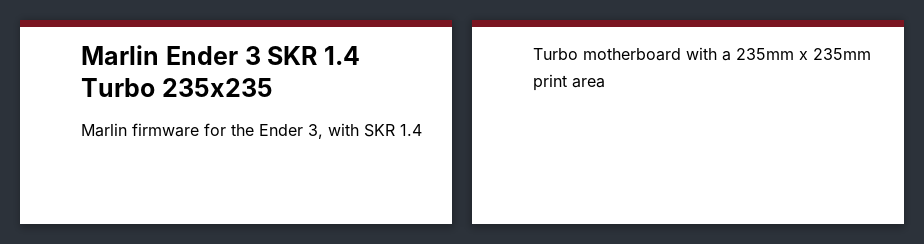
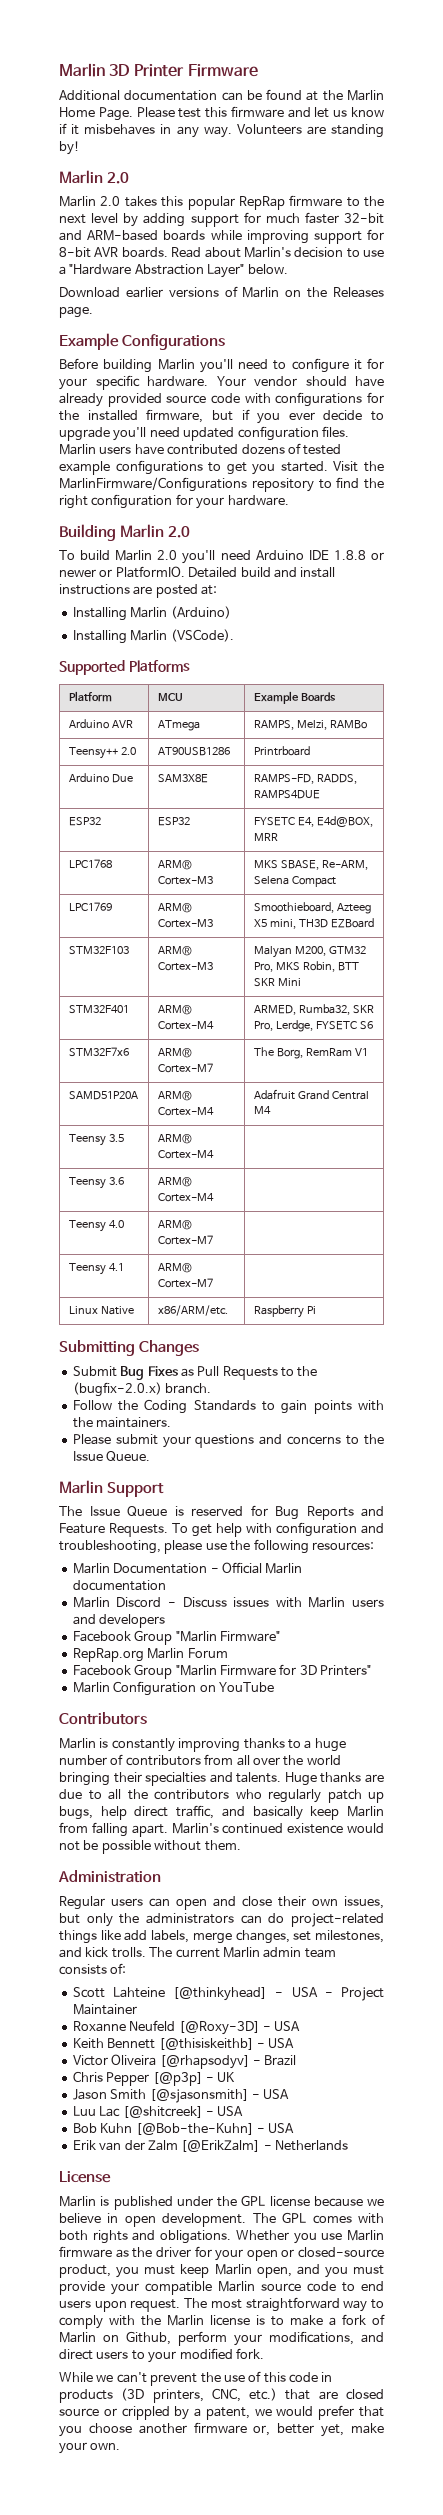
- Marlin Ender 3 SKR 1.4 Turbo 235x235
- Marlin firmware for the Ender 3, with SKR 1.4 Turbo motherboard with a 235mm x 235mm print area
+ Marlin 3D Printer Firmware
+ Additional documentation can be found at the Marlin Home Page. Please test this firmware and let us know if it misbehaves in any way. Volunteers are standing by!
+ Marlin 2.0
+ Marlin 2.0 takes this popular RepRap firmware to the next level by adding support for much faster 32-bit and ARM-based boards while improving support for 8-bit AVR boards. Read about Marlin's decision to use a "Hardware Abstraction Layer" below.
+ Download earlier versions of Marlin on the Releases page.
+ Example Configurations
+ Before building Marlin you'll need to configure it for your specific hardware. Your vendor should have already provided source code with configurations for the installed firmware, but if you ever decide to upgrade you'll need updated configuration files. Marlin users have contributed dozens of tested example configurations to get you started. Visit the MarlinFirmware/Configurations repository to find the right configuration for your hardware.
+ Building Marlin 2.0
+ To build Marlin 2.0 you'll need Arduino IDE 1.8.8 or newer or PlatformIO. Detailed build and install instructions are posted at:
+ Installing Marlin (Arduino)
+ Installing Marlin (VSCode).
+ Supported Platforms
+ Platform | MCU | Example Boards
+ Arduino AVR | ATmega | RAMPS, Melzi, RAMBo
+ Teensy++ 2.0 | AT90USB1286 | Printrboard
+ Arduino Due | SAM3X8E | RAMPS-FD, RADDS, RAMPS4DUE
+ ESP32 | ESP32 | FYSETC E4, E4d@BOX, MRR
+ LPC1768 | ARM® Cortex-M3 | MKS SBASE, Re-ARM, Selena Compact
+ LPC1769 | ARM® Cortex-M3 | Smoothieboard, Azteeg X5 mini, TH3D EZBoard
+ STM32F103 | ARM® Cortex-M3 | Malyan M200, GTM32 Pro, MKS Robin, BTT SKR Mini
+ STM32F401 | ARM® Cortex-M4 | ARMED, Rumba32, SKR Pro, Lerdge, FYSETC S6
+ STM32F7x6 | ARM® Cortex-M7 | The Borg, RemRam V1
+ SAMD51P20A | ARM® Cortex-M4 | Adafruit Grand Central M4
+ Teensy 3.5 | ARM® Cortex-M4 |
+ Teensy 3.6 | ARM® Cortex-M4 |
+ Teensy 4.0 | ARM® Cortex-M7 |
+ Teensy 4.1 | ARM® Cortex-M7 |
+ Linux Native | x86/ARM/etc. | Raspberry Pi
+ Submitting Changes
+ Submit Bug Fixes as Pull Requests to the (bugfix-2.0.x) branch.
+ Follow the Coding Standards to gain points with the maintainers.
+ Please submit your questions and concerns to the Issue Queue.
+ Marlin Support
+ The Issue Queue is reserved for Bug Reports and Feature Requests. To get help with configuration and troubleshooting, please use the following resources:
+ Marlin Documentation - Official Marlin documentation
+ Marlin Discord - Discuss issues with Marlin users and developers
+ Facebook Group "Marlin Firmware"
+ RepRap.org Marlin Forum
+ Facebook Group "Marlin Firmware for 3D Printers"
+ Marlin Configuration on YouTube
+ Contributors
+ Marlin is constantly improving thanks to a huge number of contributors from all over the world bringing their specialties and talents. Huge thanks are due to all the contributors who regularly patch up bugs, help direct traffic, and basically keep Marlin from falling apart. Marlin's continued existence would not be possible without them.
+ Administration
+ Regular users can open and close their own issues, but only the administrators can do project-related things like add labels, merge changes, set milestones, and kick trolls. The current Marlin admin team consists of:
+ Scott Lahteine [@thinkyhead] - USA - Project Maintainer
+ Roxanne Neufeld [@Roxy-3D] - USA
+ Keith Bennett [@thisiskeithb] - USA
+ Victor Oliveira [@rhapsodyv] - Brazil
+ Chris Pepper [@p3p] - UK
+ Jason Smith [@sjasonsmith] - USA
+ Luu Lac [@shitcreek] - USA
+ Bob Kuhn [@Bob-the-Kuhn] - USA
+ Erik van der Zalm [@ErikZalm] - Netherlands
+ License
+ Marlin is published under the GPL license because we believe in open development. The GPL comes with both rights and obligations. Whether you use Marlin firmware as the driver for your open or closed-source product, you must keep Marlin open, and you must provide your compatible Marlin source code to end users upon request. The most straightforward way to comply with the Marlin license is to make a fork of Marlin on Github, perform your modifications, and direct users to your modified fork.
+ While we can't prevent the use of this code in products (3D printers, CNC, etc.) that are closed source or crippled by a patent, we would prefer that you choose another firmware or, better yet, make your own.

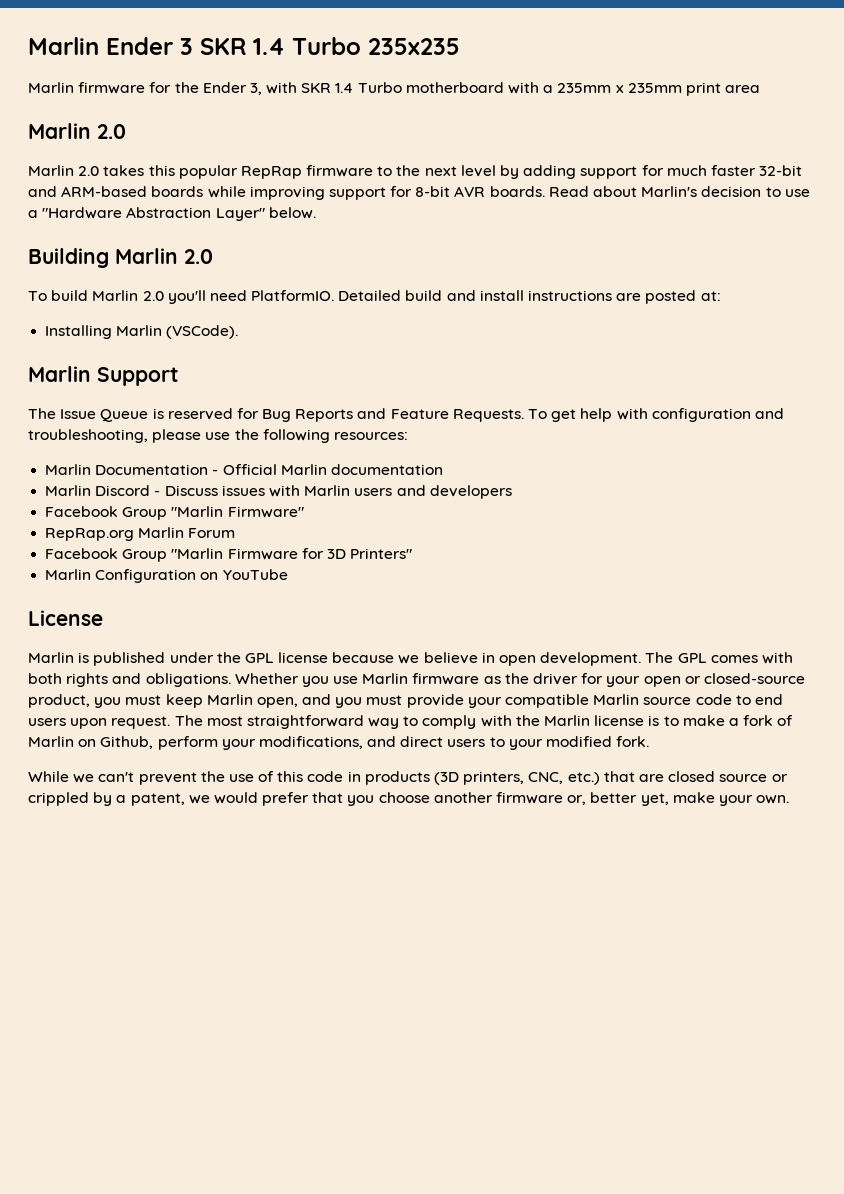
- Marlin 3D Printer Firmware
- Additional documentation can be found at the Marlin Home Page. Please test this firmware and let us know if it misbehaves in any way. Volunteers are standing by!
+ Marlin Ender 3 SKR 1.4 Turbo 235x235
+ Marlin firmware for the Ender 3, with SKR 1.4 Turbo motherboard with a 235mm x 235mm print area
- Download earlier versions of Marlin on the Releases page.
- Example Configurations
- Before building Marlin you'll need to configure it for your specific hardware. Your vendor should have already provided source code with configurations for the installed firmware, but if you ever decide to upgrade you'll need updated configuration files. Marlin users have contributed dozens of tested example configurations to get you started. Visit the MarlinFirmware/Configurations repository to find the right configuration for your hardware.
- To build Marlin 2.0 you'll need Arduino IDE 1.8.8 or newer or PlatformIO.
+ To build Marlin 2.0 you'll need PlatformIO.
- Installing Marlin (Arduino)
- Supported Platforms
- Platform | MCU | Example Boards
- Arduino AVR | ATmega | RAMPS, Melzi, RAMBo
- Teensy++ 2.0 | AT90USB1286 | Printrboard
- Arduino Due | SAM3X8E | RAMPS-FD, RADDS, RAMPS4DUE
- ESP32 | ESP32 | FYSETC E4, E4d@BOX, MRR
- LPC1768 | ARM® Cortex-M3 | MKS SBASE, Re-ARM, Selena Compact
- LPC1769 | ARM® Cortex-M3 | Smoothieboard, Azteeg X5 mini, TH3D EZBoard
- STM32F103 | ARM® Cortex-M3 | Malyan M200, GTM32 Pro, MKS Robin, BTT SKR Mini
- STM32F401 | ARM® Cortex-M4 | ARMED, Rumba32, SKR Pro, Lerdge, FYSETC S6
- STM32F7x6 | ARM® Cortex-M7 | The Borg, RemRam V1
- SAMD51P20A | ARM® Cortex-M4 | Adafruit Grand Central M4
- Teensy 3.5 | ARM® Cortex-M4 |
- Teensy 3.6 | ARM® Cortex-M4 |
- Teensy 4.0 | ARM® Cortex-M7 |
- Teensy 4.1 | ARM® Cortex-M7 |
- Linux Native | x86/ARM/etc. | Raspberry Pi
- Submitting Changes
- Submit Bug Fixes as Pull Requests to the (bugfix-2.0.x) branch.
- Follow the Coding Standards to gain points with the maintainers.
- Please submit your questions and concerns to the Issue Queue.
- Contributors
- Marlin is constantly improving thanks to a huge number of contributors from all over the world bringing their specialties and talents. Huge thanks are due to all the contributors who regularly patch up bugs, help direct traffic, and basically keep Marlin from falling apart. Marlin's continued existence would not be possible without them.
- Administration
- Regular users can open and close their own issues, but only the administrators can do project-related things like add labels, merge changes, set milestones, and kick trolls. The current Marlin admin team consists of:
- Scott Lahteine [@thinkyhead] - USA - Project Maintainer
- Roxanne Neufeld [@Roxy-3D] - USA
- Keith Bennett [@thisiskeithb] - USA
- Victor Oliveira [@rhapsodyv] - Brazil
- Chris Pepper [@p3p] - UK
- Jason Smith [@sjasonsmith] - USA
- Luu Lac [@shitcreek] - USA
- Bob Kuhn [@Bob-the-Kuhn] - USA
- Erik van der Zalm [@ErikZalm] - Netherlands

